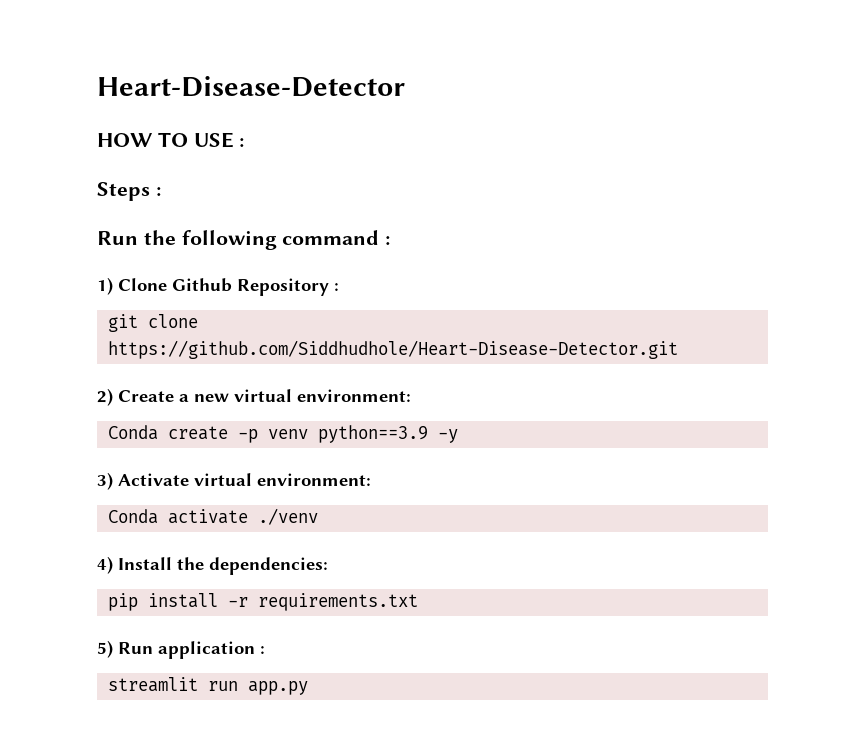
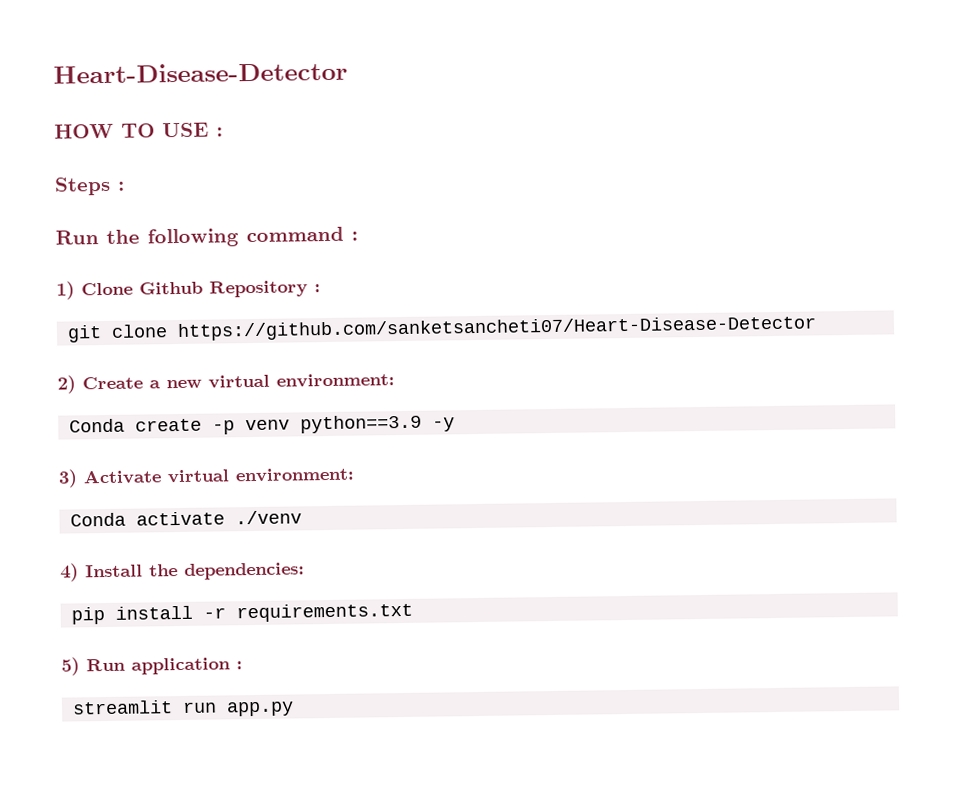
- git clone https://github.com/Siddhudhole/Heart-Disease-Detector.git
+ git clone https://github.com/sanketsancheti07/Heart-Disease-Detector

